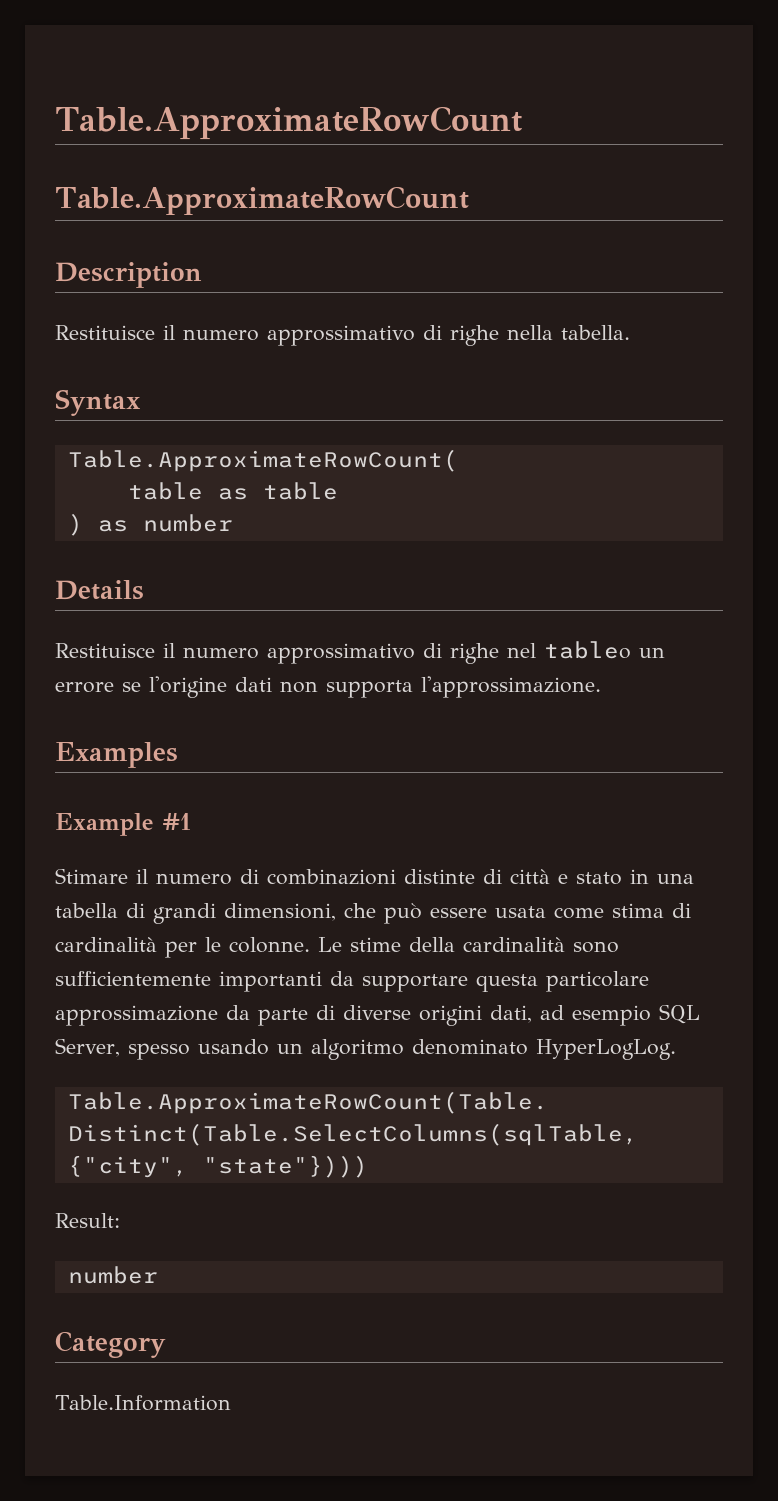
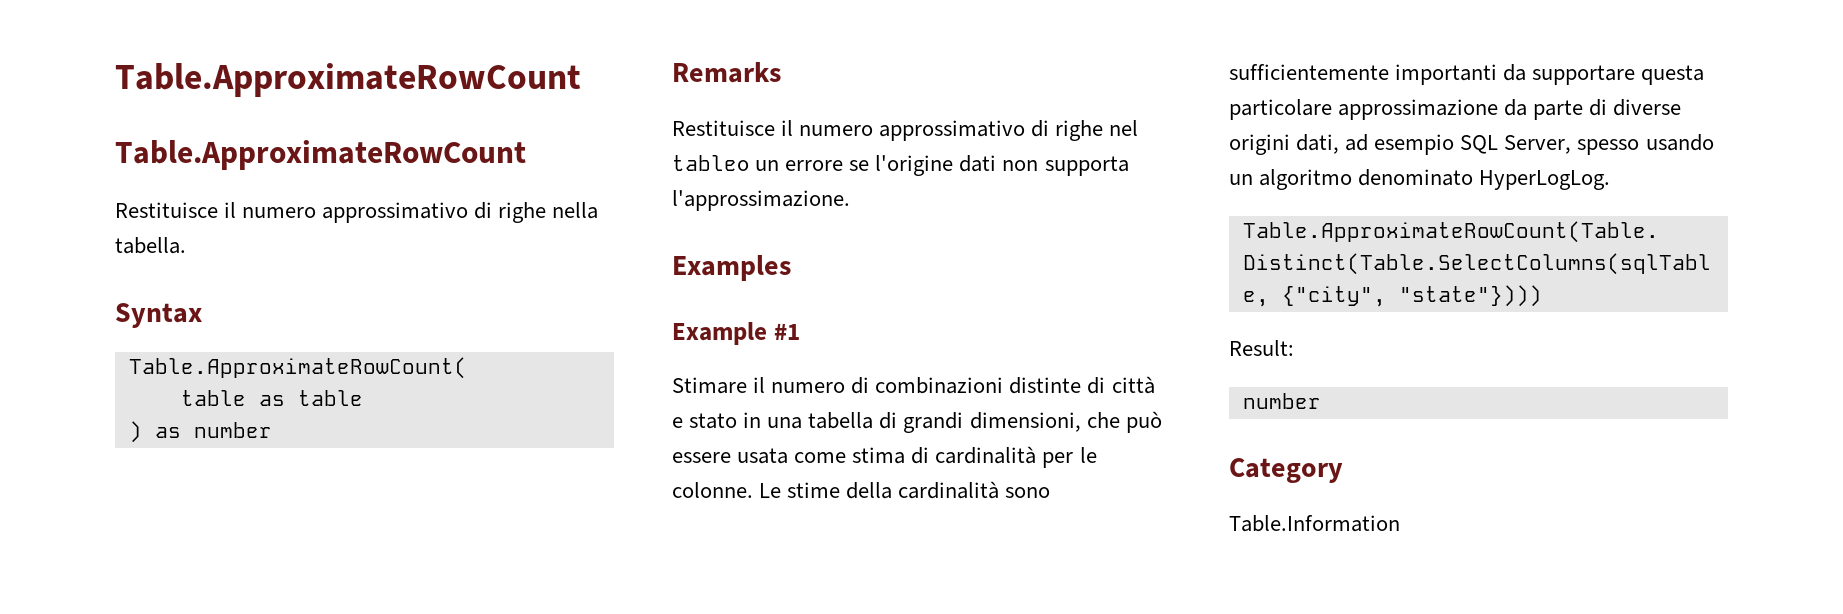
- Description
- Details
+ Remarks

